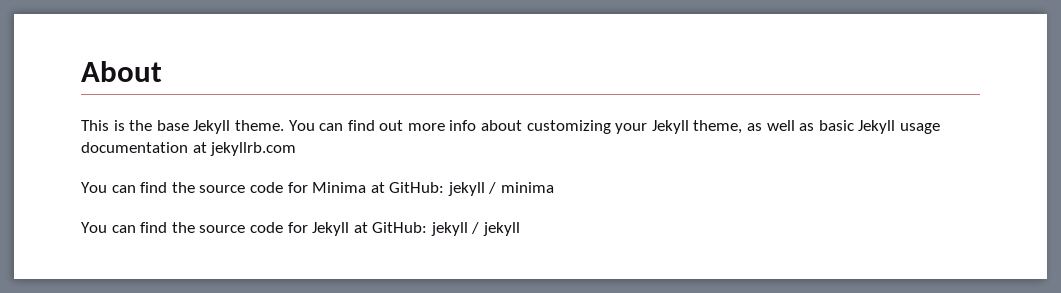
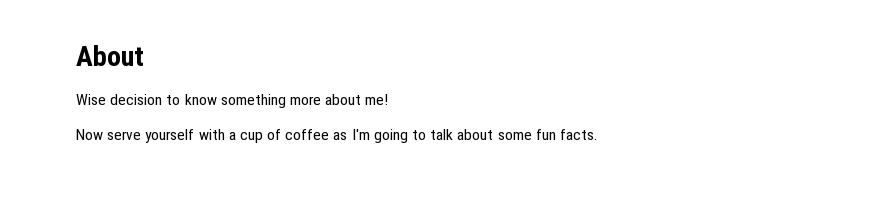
- This is the base Jekyll theme. You can find out more info about customizing your Jekyll theme, as well as basic Jekyll usage documentation at jekyllrb.com
- You can find the source code for Minima at GitHub: jekyll / minima
- You can find the source code for Jekyll at GitHub: jekyll / jekyll
+ Wise decision to know something more about me!
+ Now serve yourself with a cup of coffee as I'm going to talk about some fun facts.

